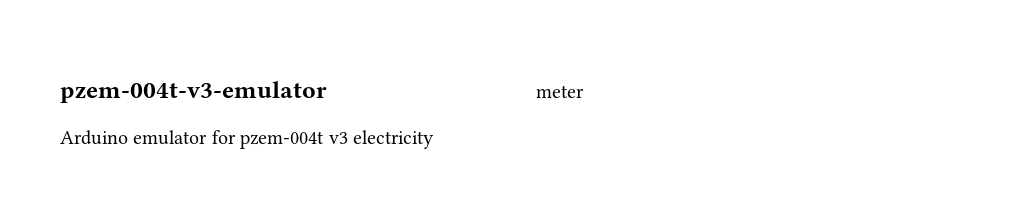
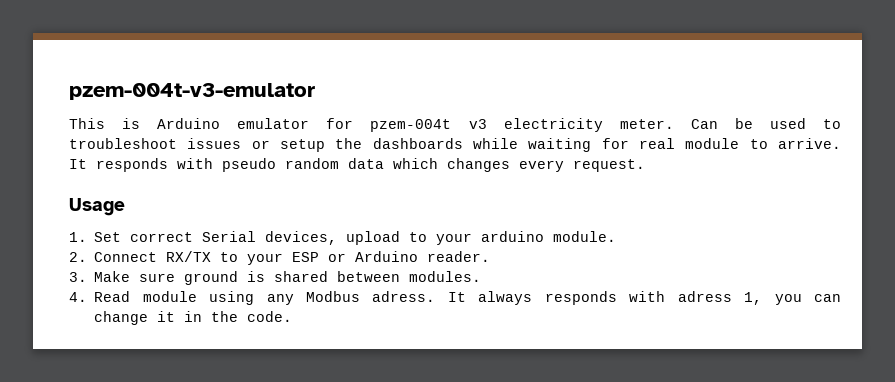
- Arduino emulator for pzem-004t v3 electricity meter
+ This is Arduino emulator for pzem-004t v3 electricity meter. Can be used to troubleshoot issues or setup the dashboards while waiting for real module to arrive. It responds with pseudo random data which changes every request.
+ Usage
+ 1. Set correct Serial devices, upload to your arduino module.
+ 2. Connect RX/TX to your ESP or Arduino reader.
+ 3. Make sure ground is shared between modules.
+ 4. Read module using any Modbus adress. It always responds with adress 1, you can change it in the code.

